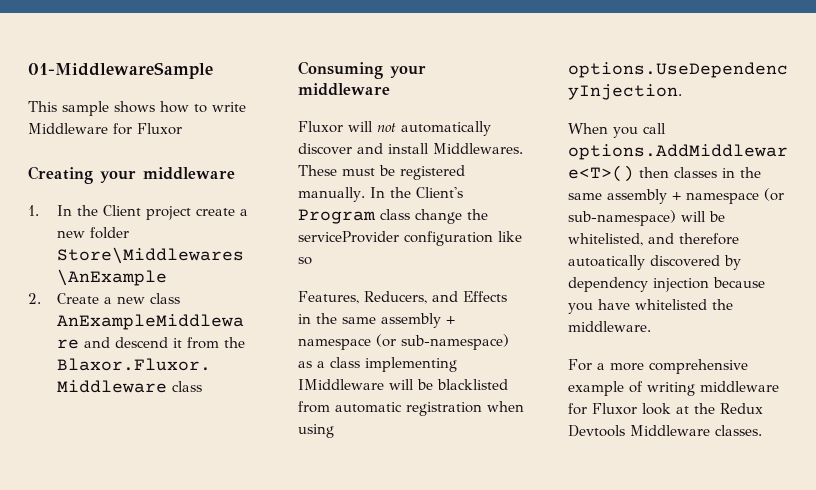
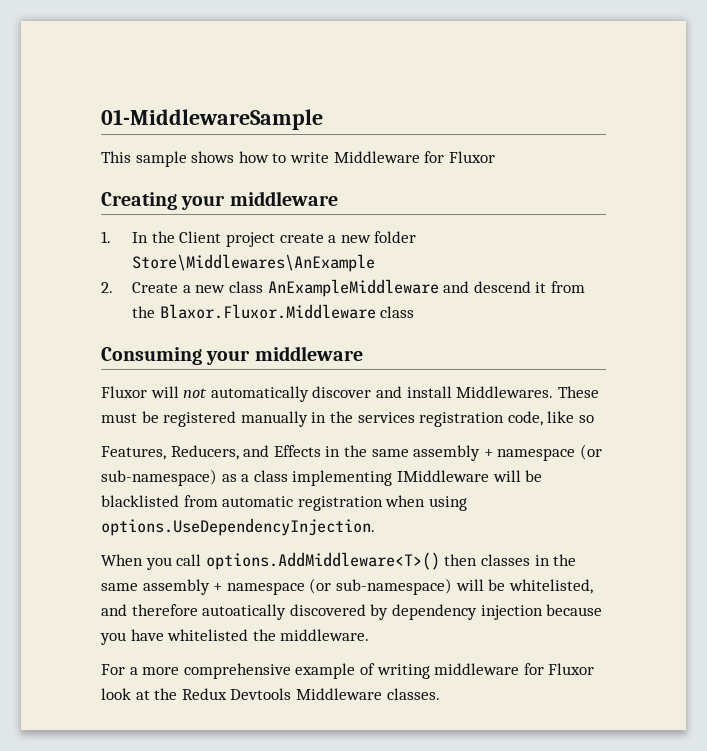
- These must be registered manually. In the Client's Program class change the serviceProvider configuration like so
+ These must be registered manually in the services registration code, like so

